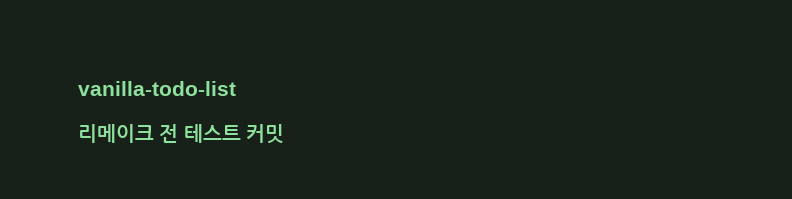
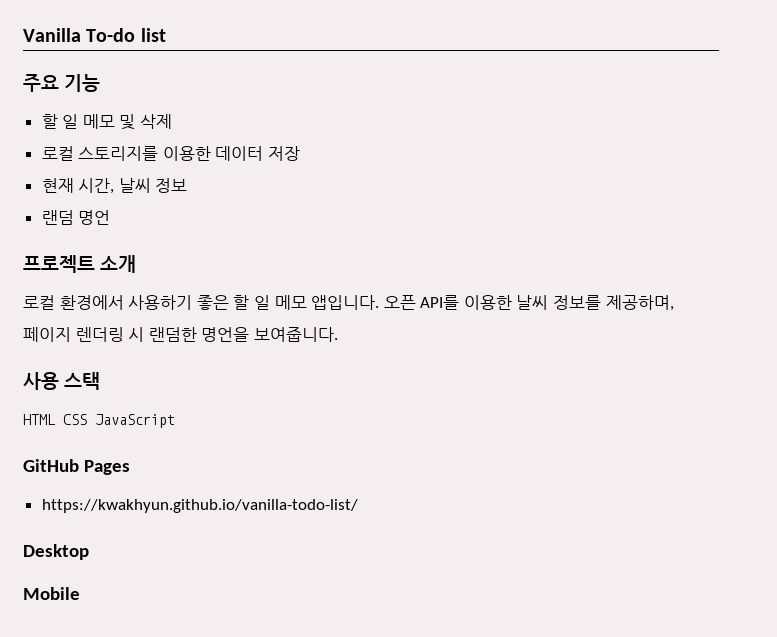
- vanilla-todo-list
- 리메이크 전 테스트 커밋
+ Vanilla To-do list
+ 주요 기능
+ 할 일 메모 및 삭제
+ 로컬 스토리지를 이용한 데이터 저장
+ 현재 시간, 날씨 정보
+ 랜덤 명언
+ 프로젝트 소개
+ 로컬 환경에서 사용하기 좋은 할 일 메모 앱입니다. 오픈 API를 이용한 날씨 정보를 제공하며, 페이지 렌더링 시 랜덤한 명언을 보여줍니다.
+ 사용 스택
+ HTML CSS JavaScript
+ GitHub Pages
+ https://kwakhyun.github.io/vanilla-todo-list/
+ Desktop
+ Mobile

